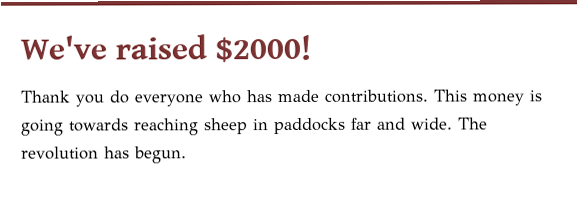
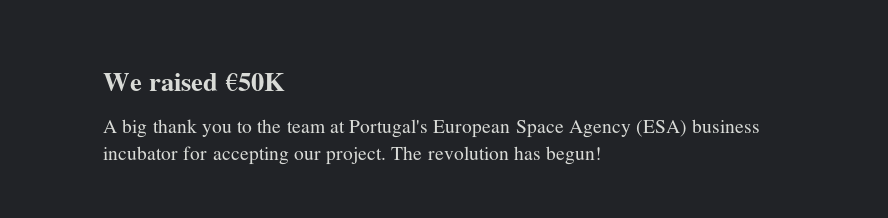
- We've raised $2000!
- Thank you do everyone who has made contributions. This money is going towards reaching sheep in paddocks far and wide.
+ We raised €50K
+ A big thank you to the team at Portugal's European Space Agency (ESA) business incubator for accepting our project.
- The revolution has begun.
+ The revolution has begun!

